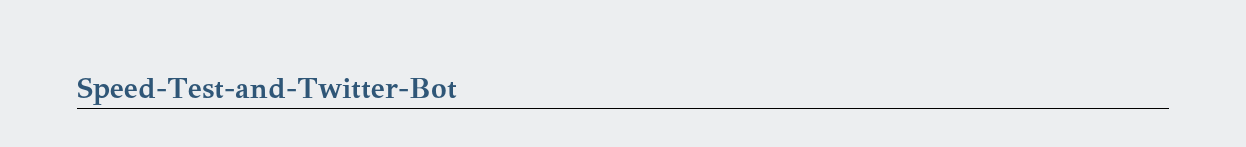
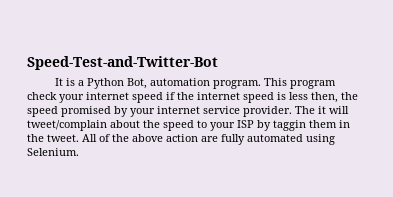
+ It is a Python Bot, automation program. This program check your internet speed if the internet speed is less then, the speed promised by your internet service provider. The it will tweet/complain about the speed to your ISP by taggin them in the tweet. All of the above action are fully automated using Selenium.

